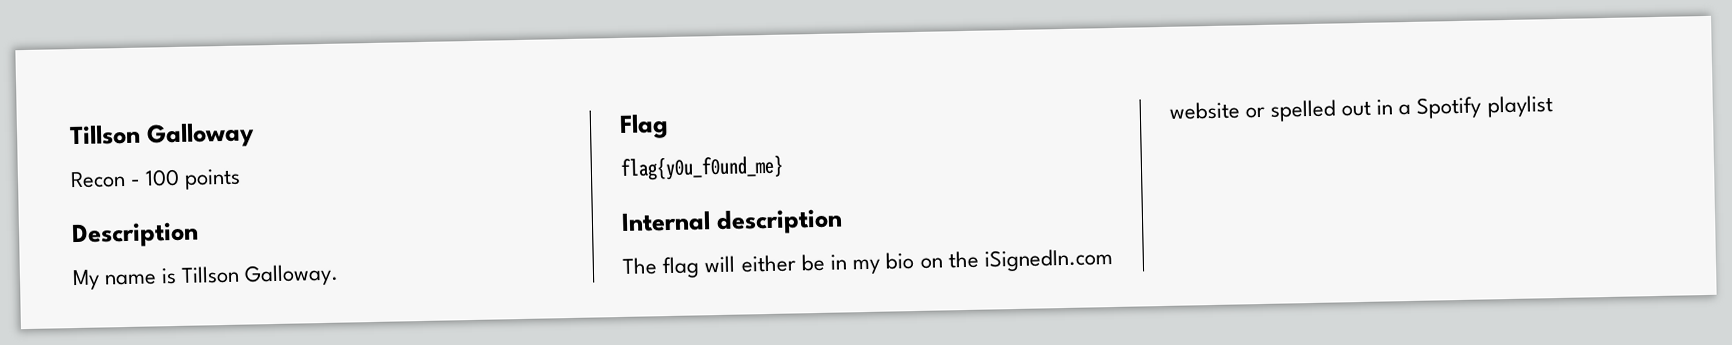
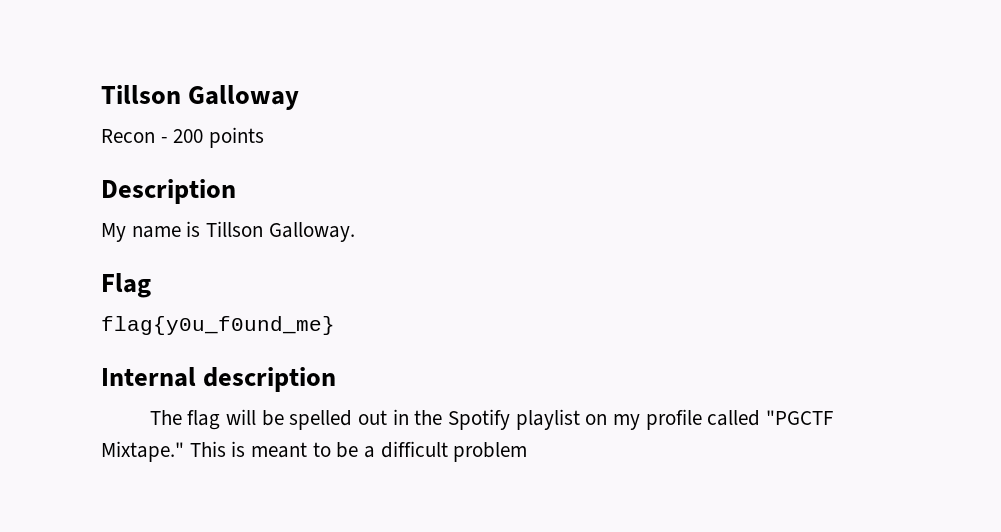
- Recon - 100 points
+ Recon - 200 points
- The flag will either be in my bio on the iSignedIn.com website or spelled out in a Spotify playlist
+ The flag will be spelled out in the Spotify playlist on my profile called "PGCTF Mixtape." This is meant to be a difficult problem

